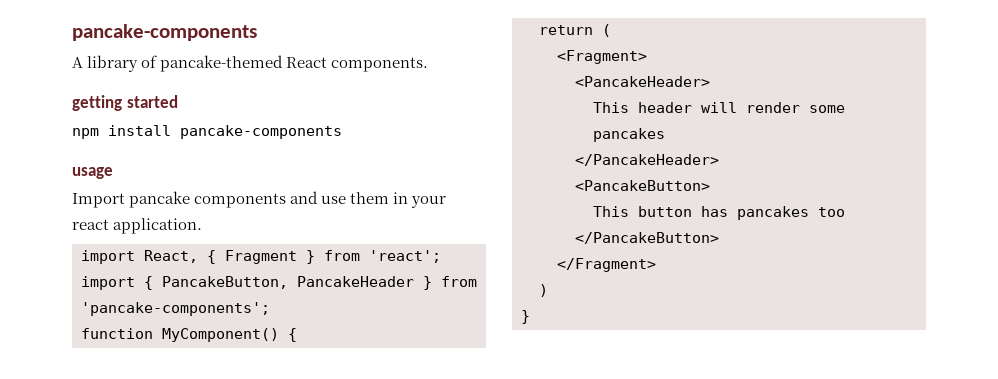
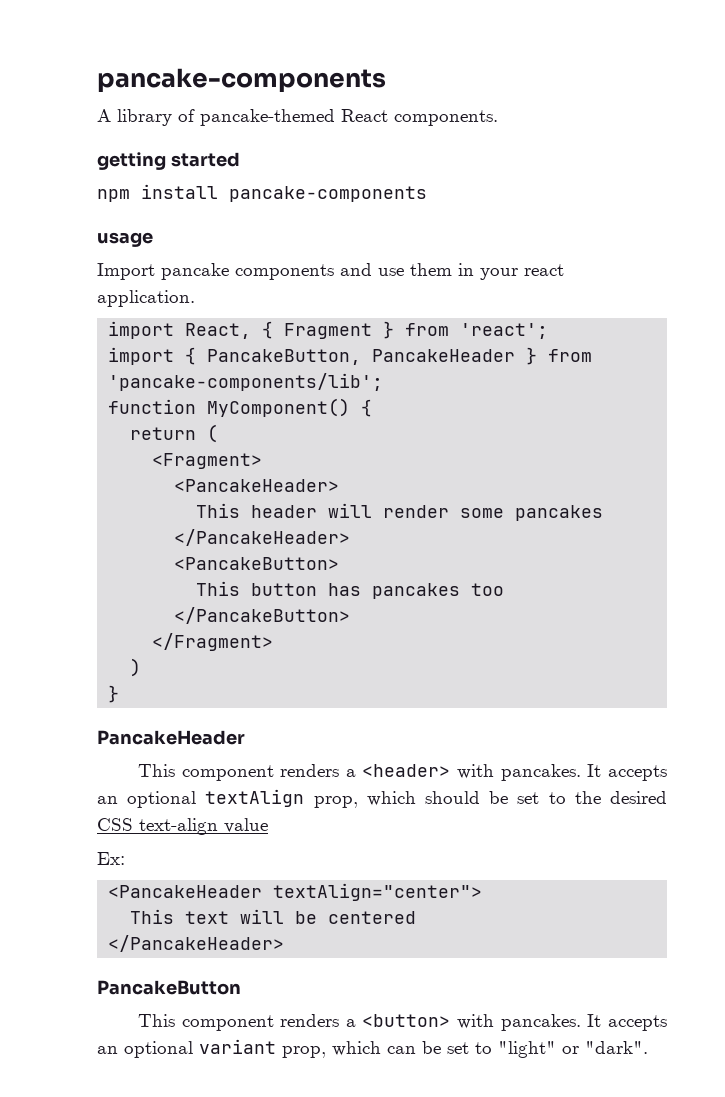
- import { PancakeButton, PancakeHeader } from 'pancake-components';
+ import { PancakeButton, PancakeHeader } from 'pancake-components/lib';
  )
  }
+ PancakeHeader
+ This component renders a <header> with pancakes. It accepts an optional textAlign prop, which should be set to the desired CSS text-align value
+ Ex:
+ <PancakeHeader textAlign="center">
+ This text will be centered
+ </PancakeHeader>
+ PancakeButton
+ This component renders a <button> with pancakes. It accepts an optional variant prop, which can be set to "light" or "dark".

